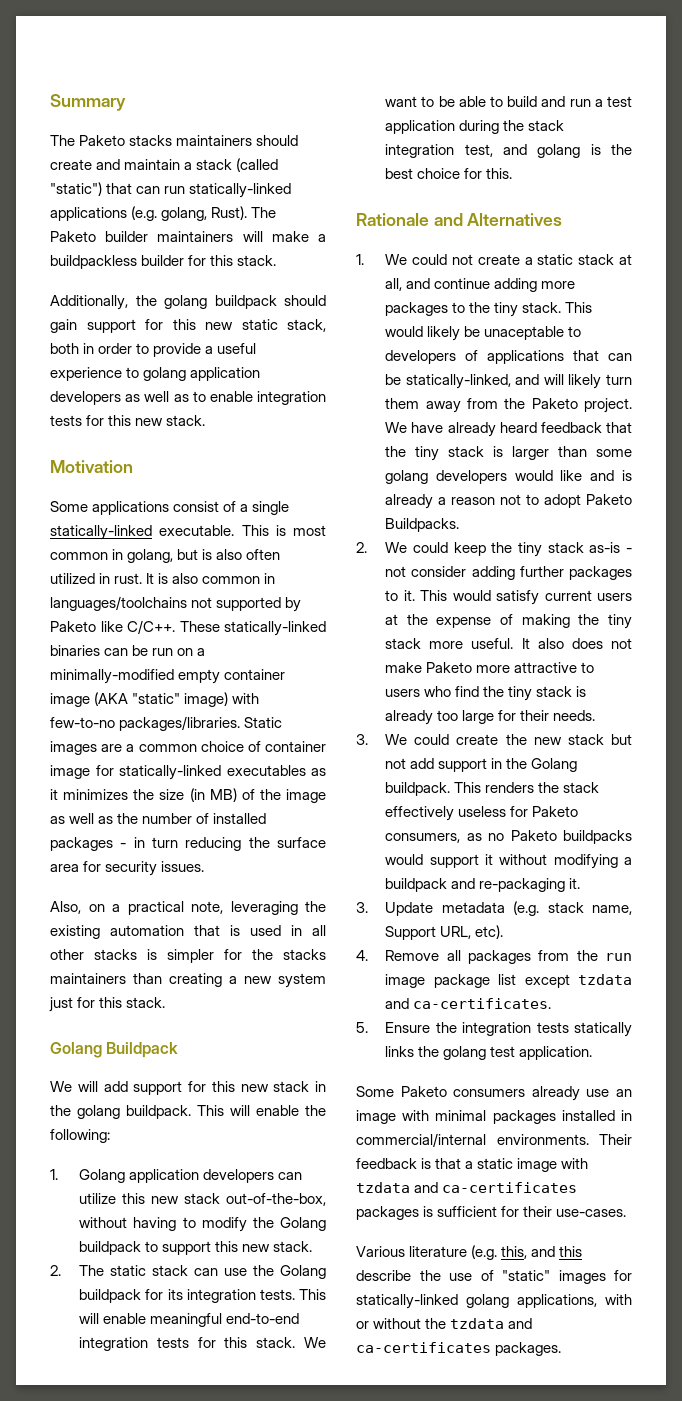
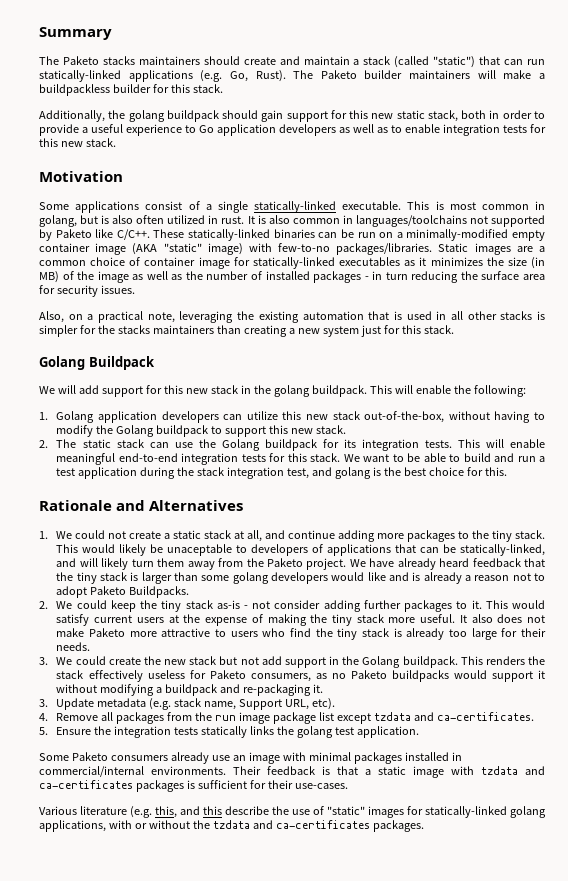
- The Paketo stacks maintainers should create and maintain a stack (called "static") that can run statically-linked applications (e.g. golang, Rust).
+ The Paketo stacks maintainers should create and maintain a stack (called "static") that can run statically-linked applications (e.g. Go, Rust).
- Additionally, the golang buildpack should gain support for this new static stack, both in order to provide a useful experience to golang application developers as well as to enable integration tests for this new stack.
+ Additionally, the golang buildpack should gain support for this new static stack, both in order to provide a useful experience to Go application developers as well as to enable integration tests for this new stack.

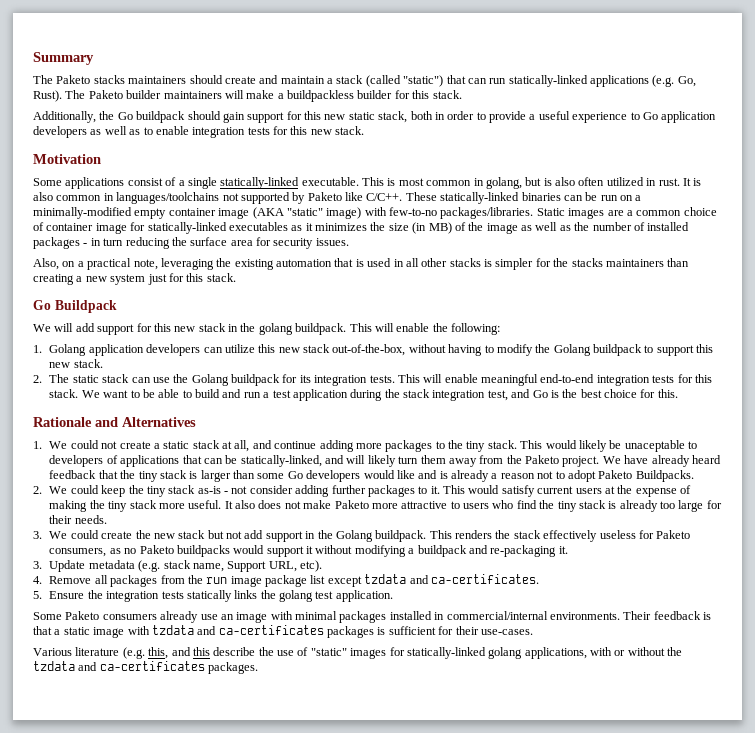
- Additionally, the golang buildpack should gain support for this new static stack, both in order to provide a useful experience to Go application developers as well as to enable integration tests for this new stack.
+ Additionally, the Go buildpack should gain support for this new static stack, both in order to provide a useful experience to Go application developers as well as to enable integration tests for this new stack.
- Golang Buildpack
+ Go Buildpack
- We want to be able to build and run a test application during the stack integration test, and golang is the best choice for this.
+ We want to be able to build and run a test application during the stack integration test, and Go is the best choice for this.
- We have already heard feedback that the tiny stack is larger than some golang developers would like and is already a reason not to adopt Paketo Buildpacks.
+ We have already heard feedback that the tiny stack is larger than some Go developers would like and is already a reason not to adopt Paketo Buildpacks.

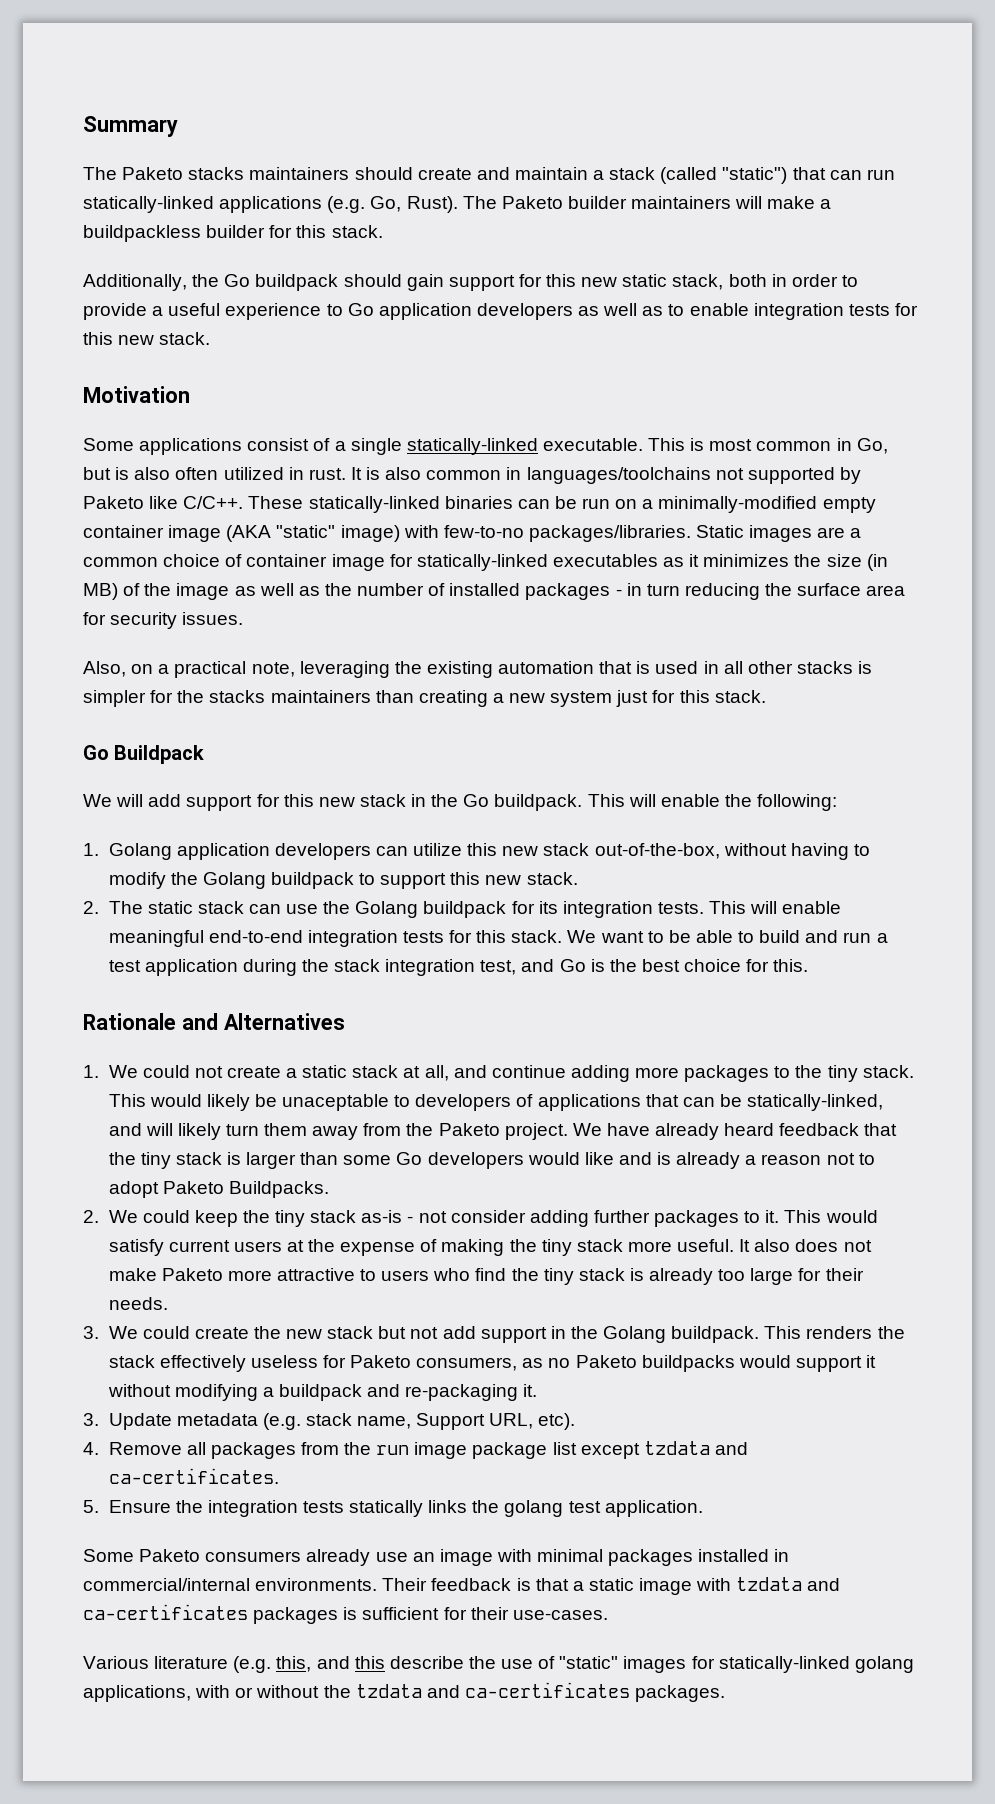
- This is most common in golang, but is also often utilized in rust.
+ This is most common in Go, but is also often utilized in rust.
- We will add support for this new stack in the golang buildpack.
+ We will add support for this new stack in the Go buildpack.

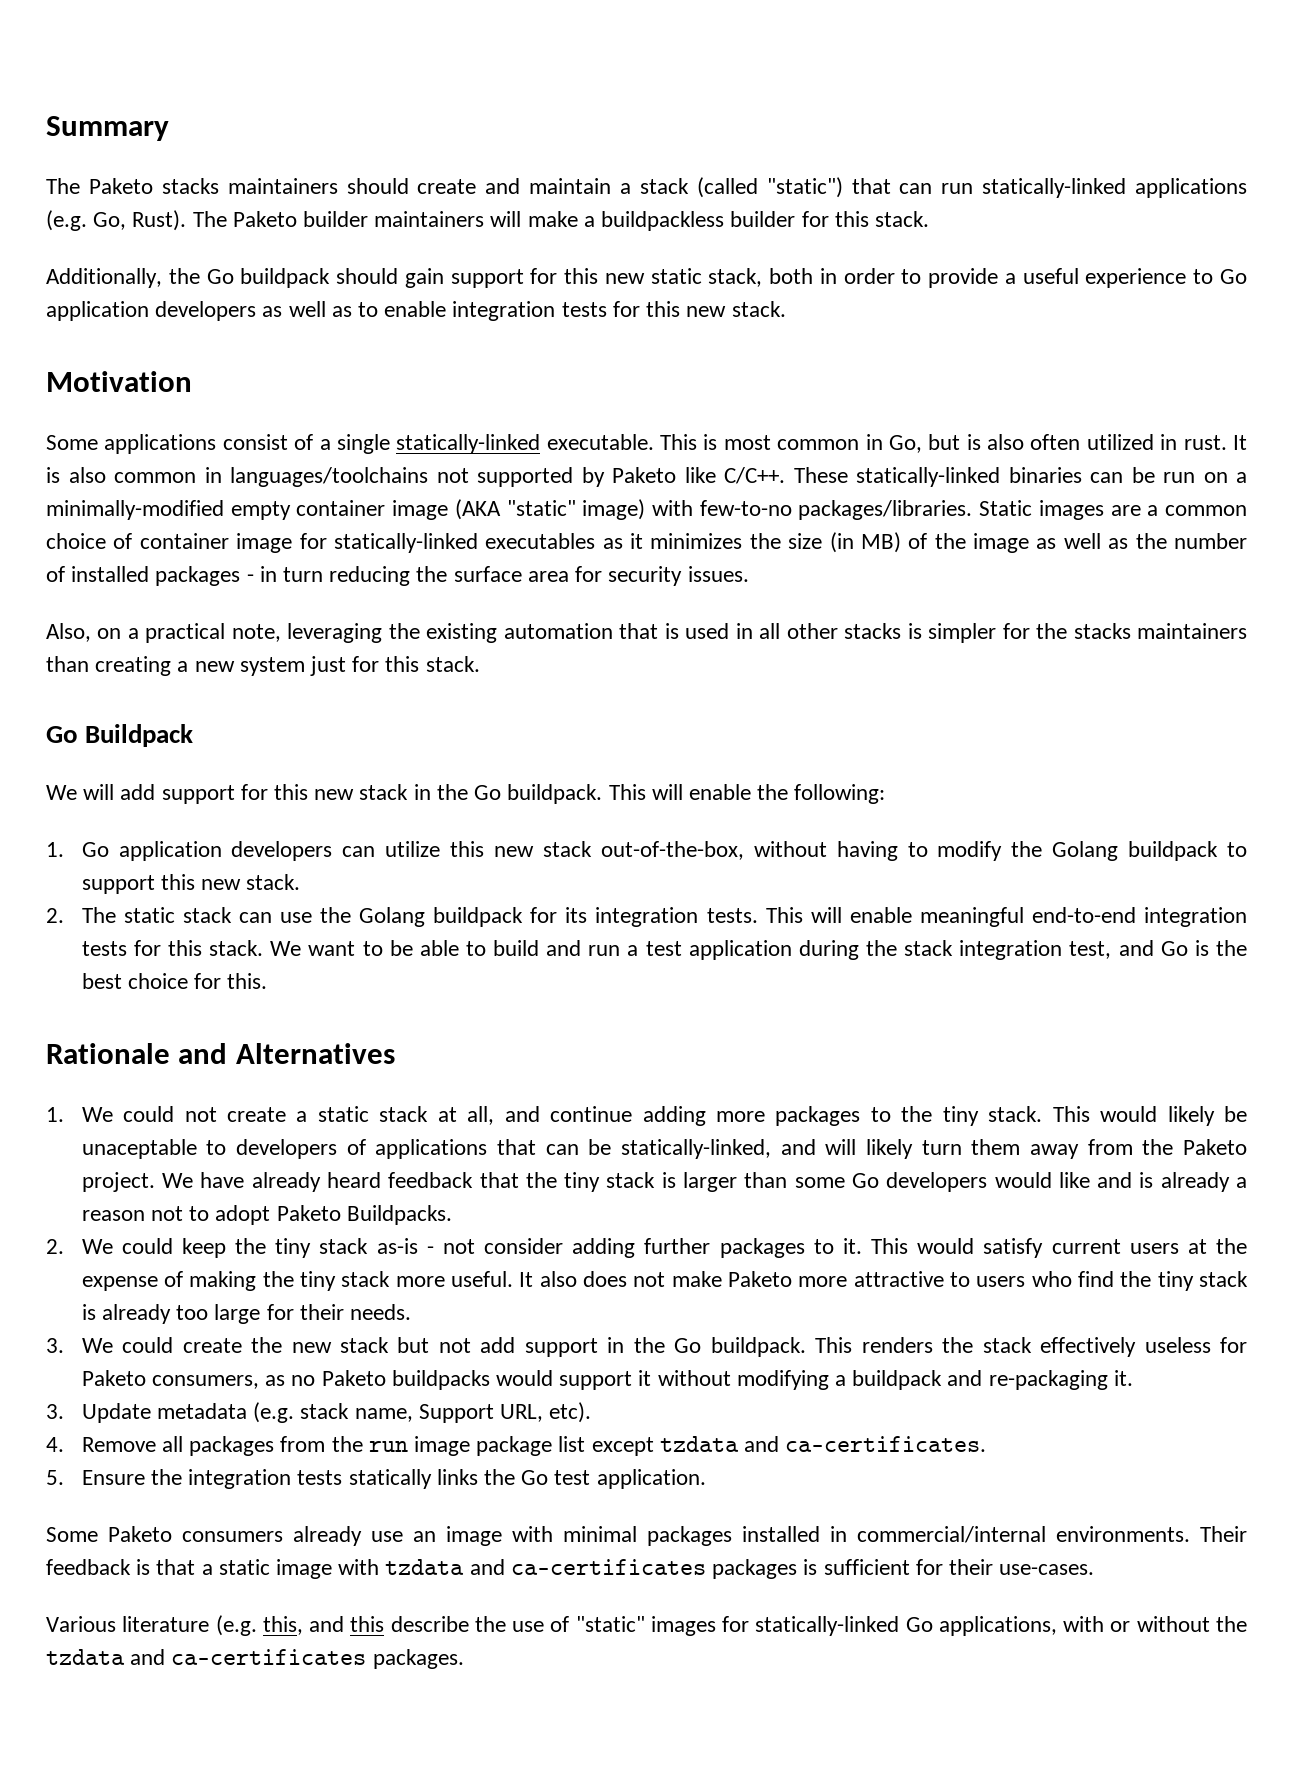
- 1. Golang application developers can utilize this new stack out-of-the-box, without having to modify the Golang buildpack to support this new stack.
+ 1. Go application developers can utilize this new stack out-of-the-box, without having to modify the Golang buildpack to support this new stack.
- 3. We could create the new stack but not add support in the Golang buildpack.
+ 3. We could create the new stack but not add support in the Go buildpack.
- 5. Ensure the integration tests statically links the golang test application.
+ 5. Ensure the integration tests statically links the Go test application.
- Various literature (e.g. this, and this describe the use of "static" images for statically-linked golang applications, with or without the tzdata and ca-certificates packages.
+ Various literature (e.g. this, and this describe the use of "static" images for statically-linked Go applications, with or without the tzdata and ca-certificates packages.

